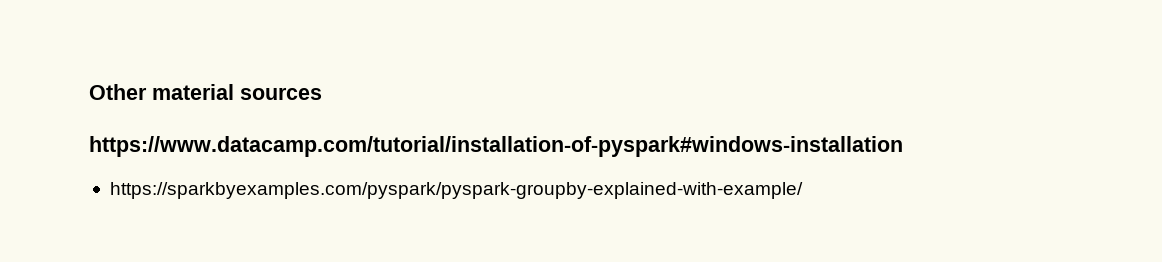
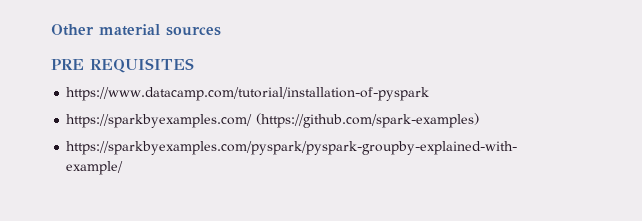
- https://www.datacamp.com/tutorial/installation-of-pyspark#windows-installation
+ PRE REQUISITES
+ https://www.datacamp.com/tutorial/installation-of-pyspark
+ https://sparkbyexamples.com/ (https://github.com/spark-examples)

